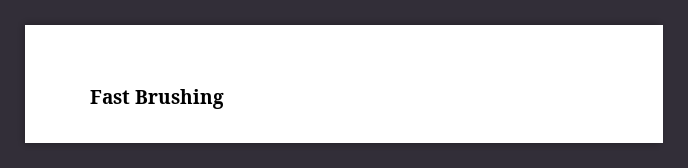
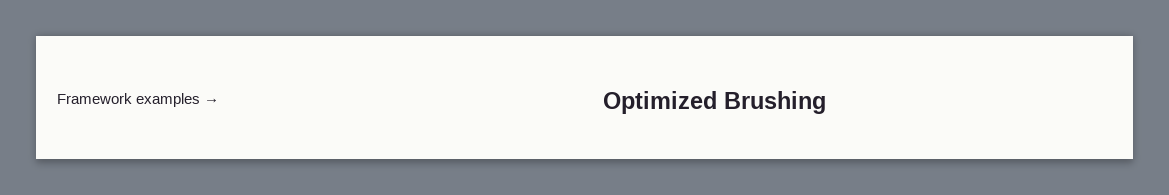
- Fast Brushing
+ Framework examples →
+ Optimized Brushing

